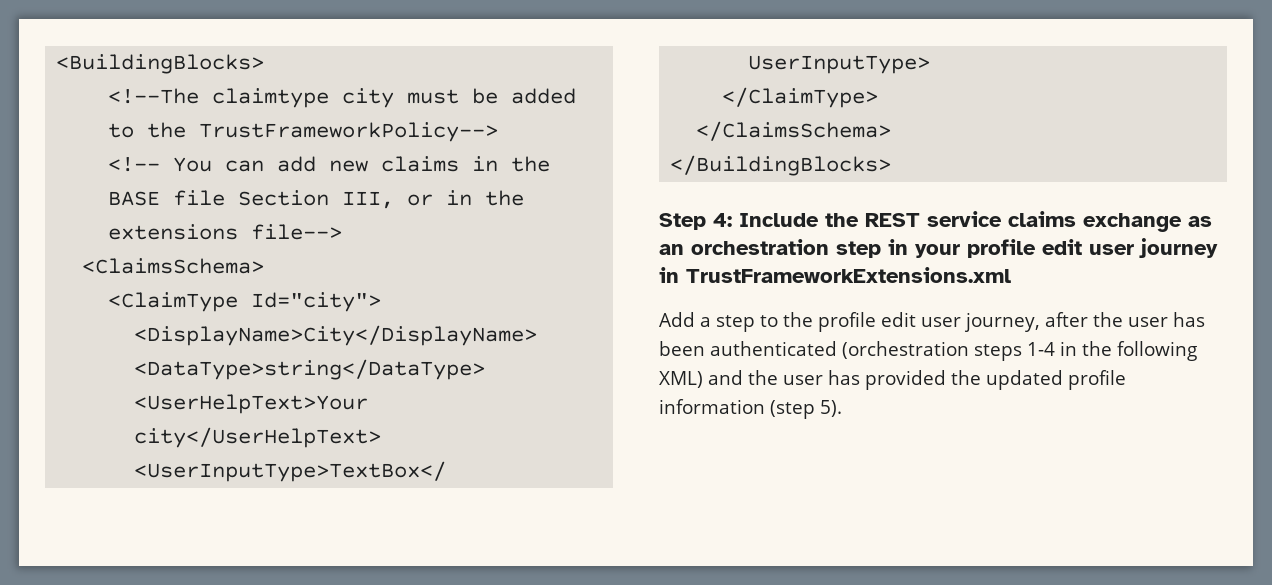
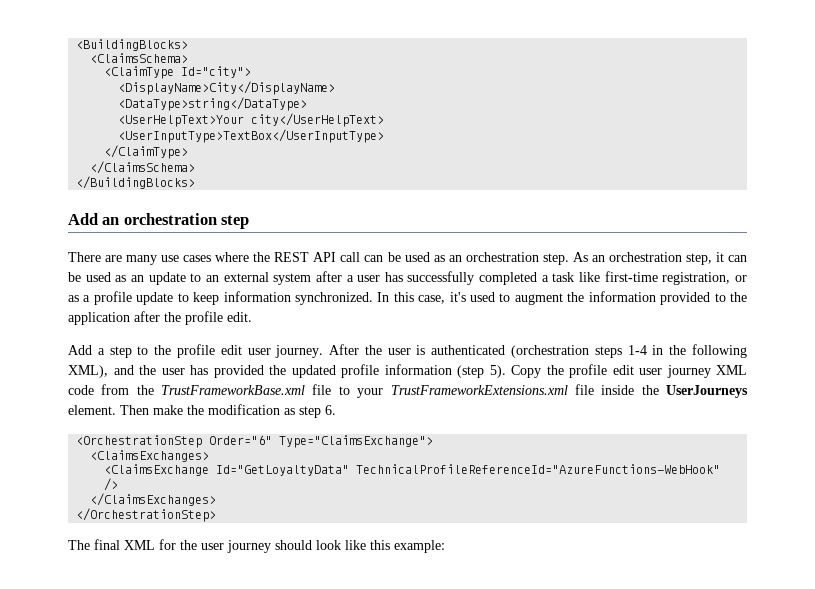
- <!--The claimtype city must be added to the TrustFrameworkPolicy-->
- <!-- You can add new claims in the BASE file Section III, or in the extensions file-->
- Step 4: Include the REST service claims exchange as an orchestration step in your profile edit user journey in TrustFrameworkExtensions.xml
+ Add an orchestration step
+ There are many use cases where the REST API call can be used as an orchestration step. As an orchestration step, it can be used as an update to an external system after a user has successfully completed a task like first-time registration, or as a profile update to keep information synchronized. In this case, it's used to augment the information provided to the application after the profile edit.
- Add a step to the profile edit user journey, after the user has been authenticated (orchestration steps 1-4 in the following XML) and the user has provided the updated profile information (step 5).
+ Add a step to the profile edit user journey. After the user is authenticated (orchestration steps 1-4 in the following XML), and the user has provided the updated profile information (step 5).
+ Copy the profile edit user journey XML code from the TrustFrameworkBase.xml file to your TrustFrameworkExtensions.xml file inside the UserJourneys element. Then make the modification as step 6.
+ <OrchestrationStep Order="6" Type="ClaimsExchange">
+ <ClaimsExchanges>
+ <ClaimsExchange Id="GetLoyaltyData" TechnicalProfileReferenceId="AzureFunctions-WebHook" />
+ </ClaimsExchanges>
+ </OrchestrationStep>
+ The final XML for the user journey should look like this example:

